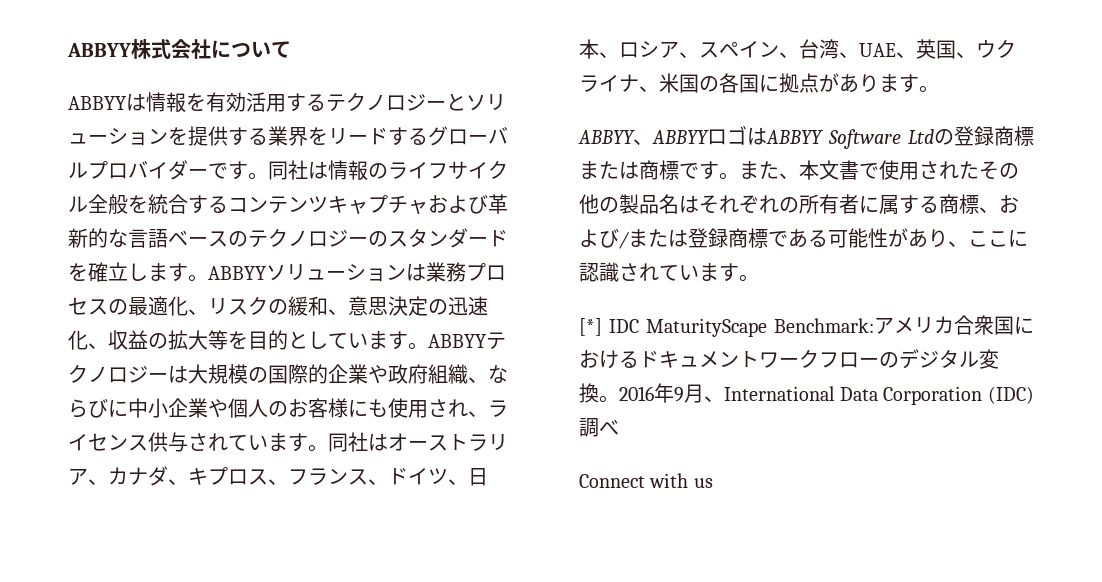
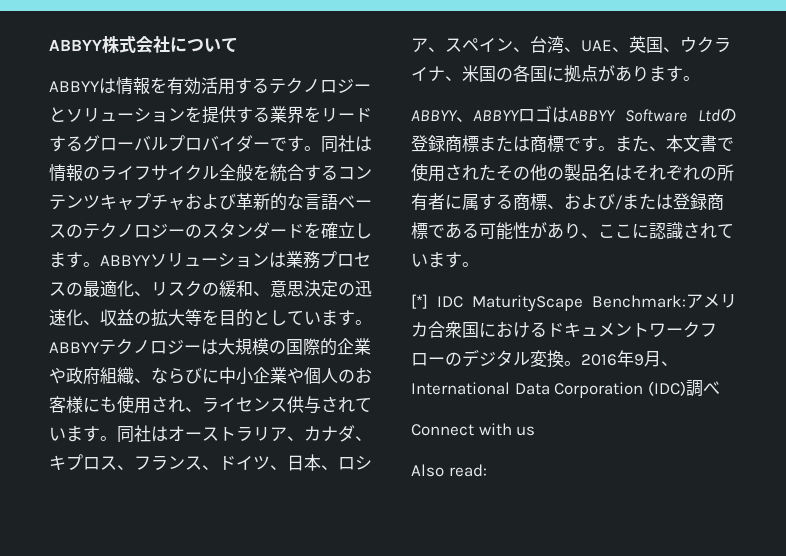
+ Also read:

